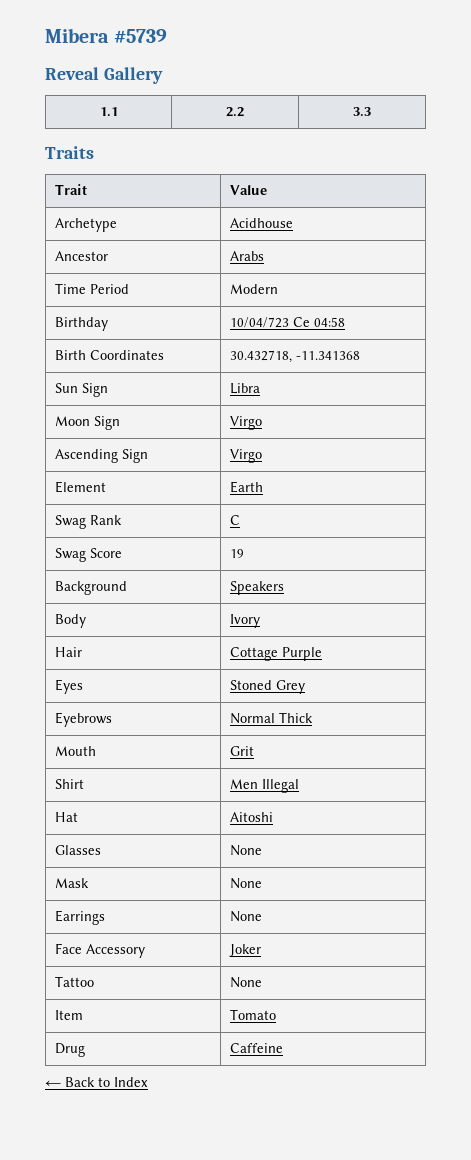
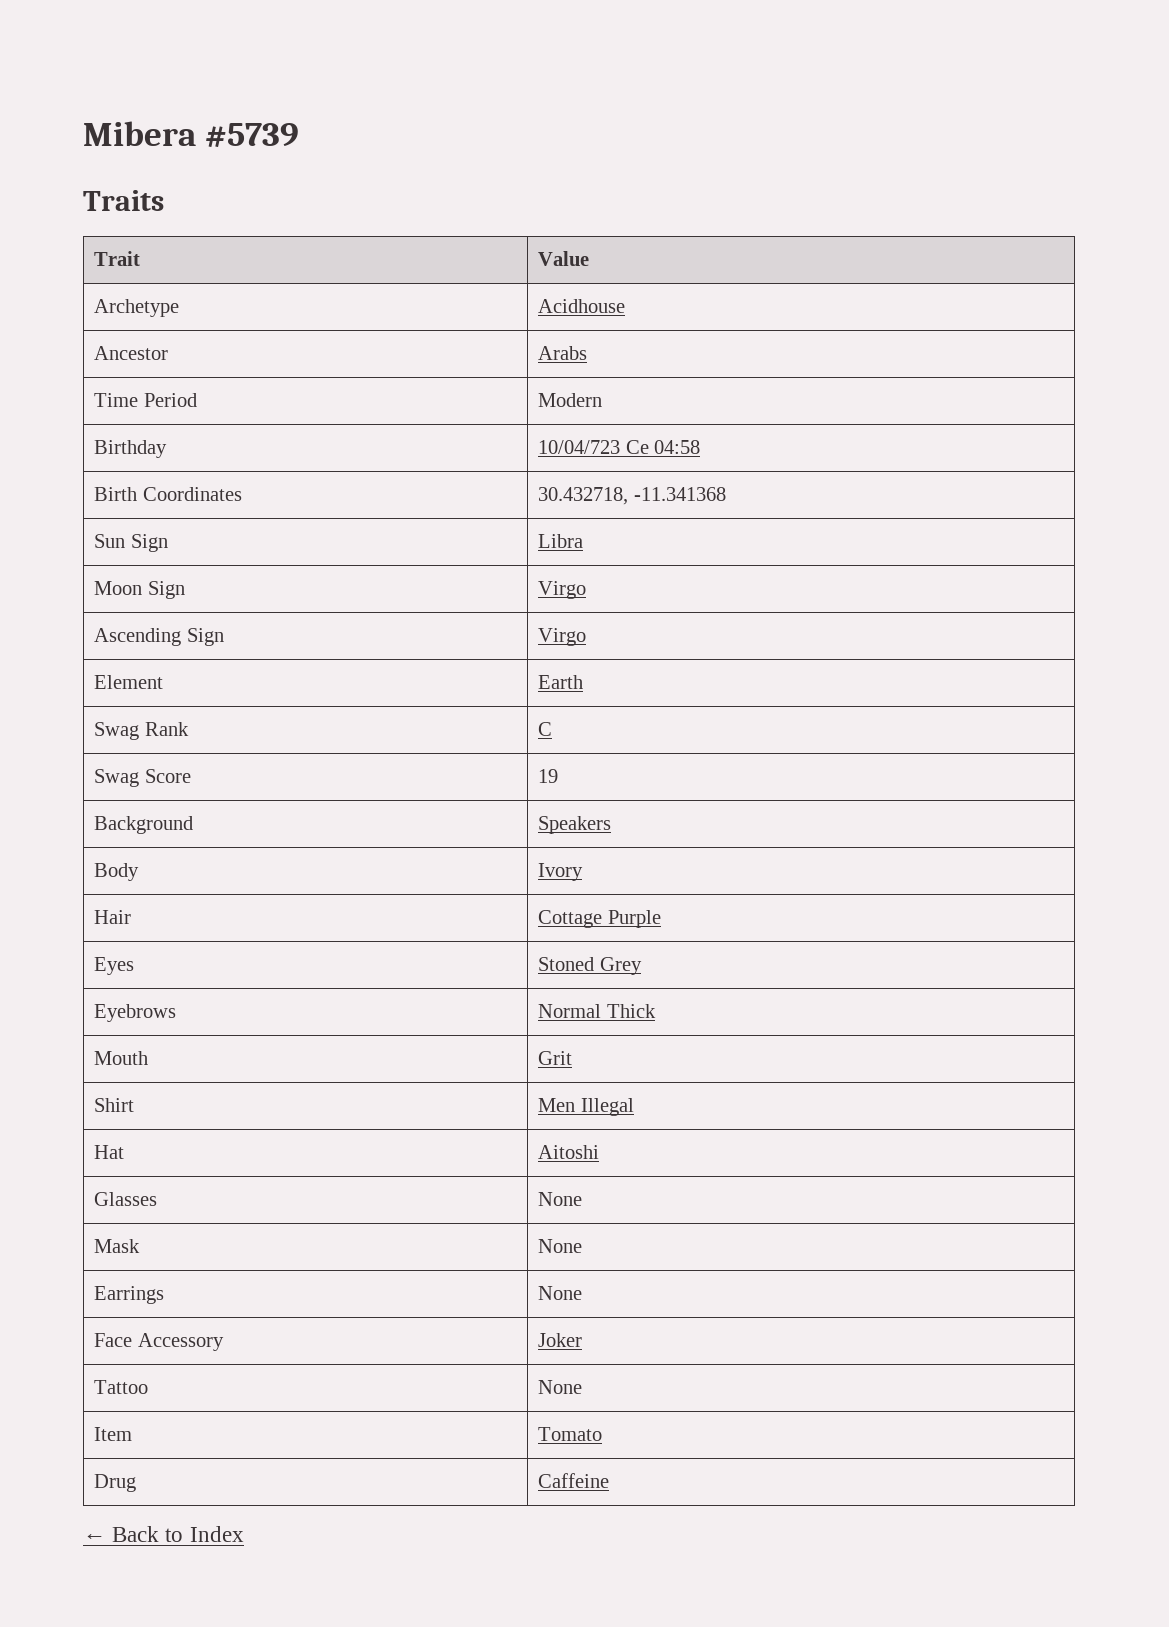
- Reveal Gallery
- 1.1 | 2.2 | 3.3

